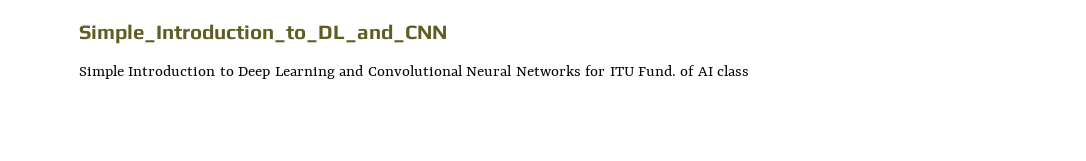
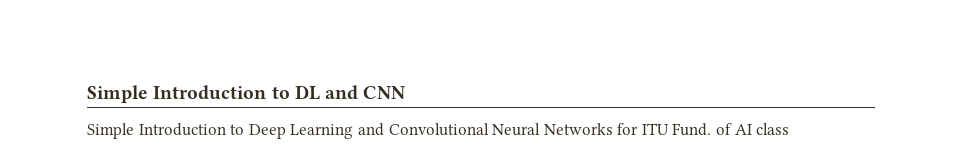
- Simple_Introduction_to_DL_and_CNN
+ Simple Introduction to DL and CNN

